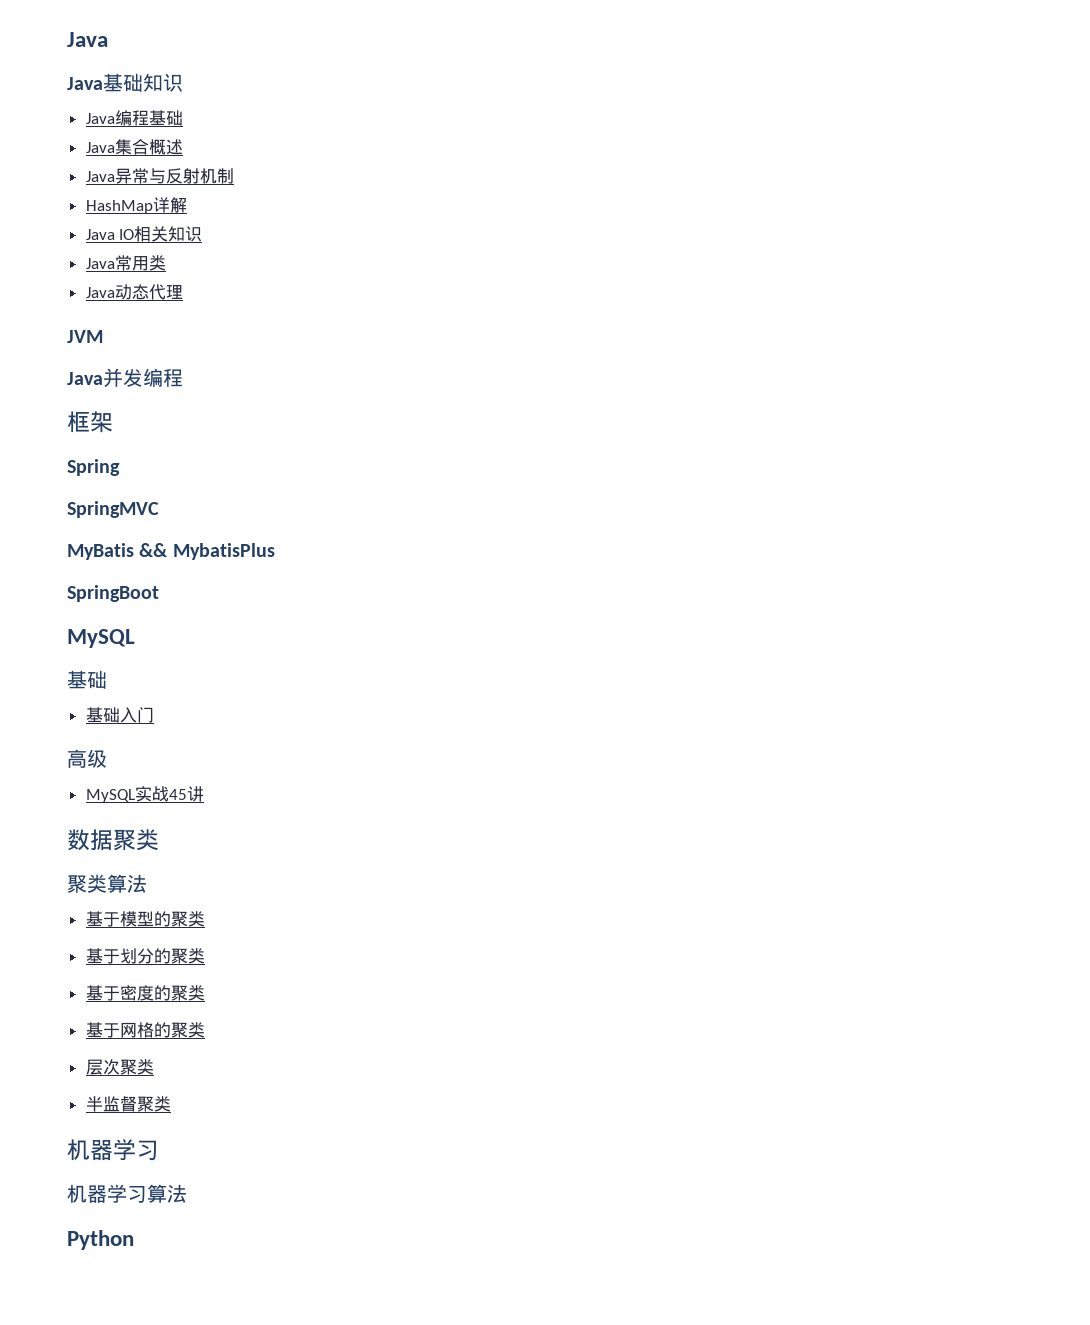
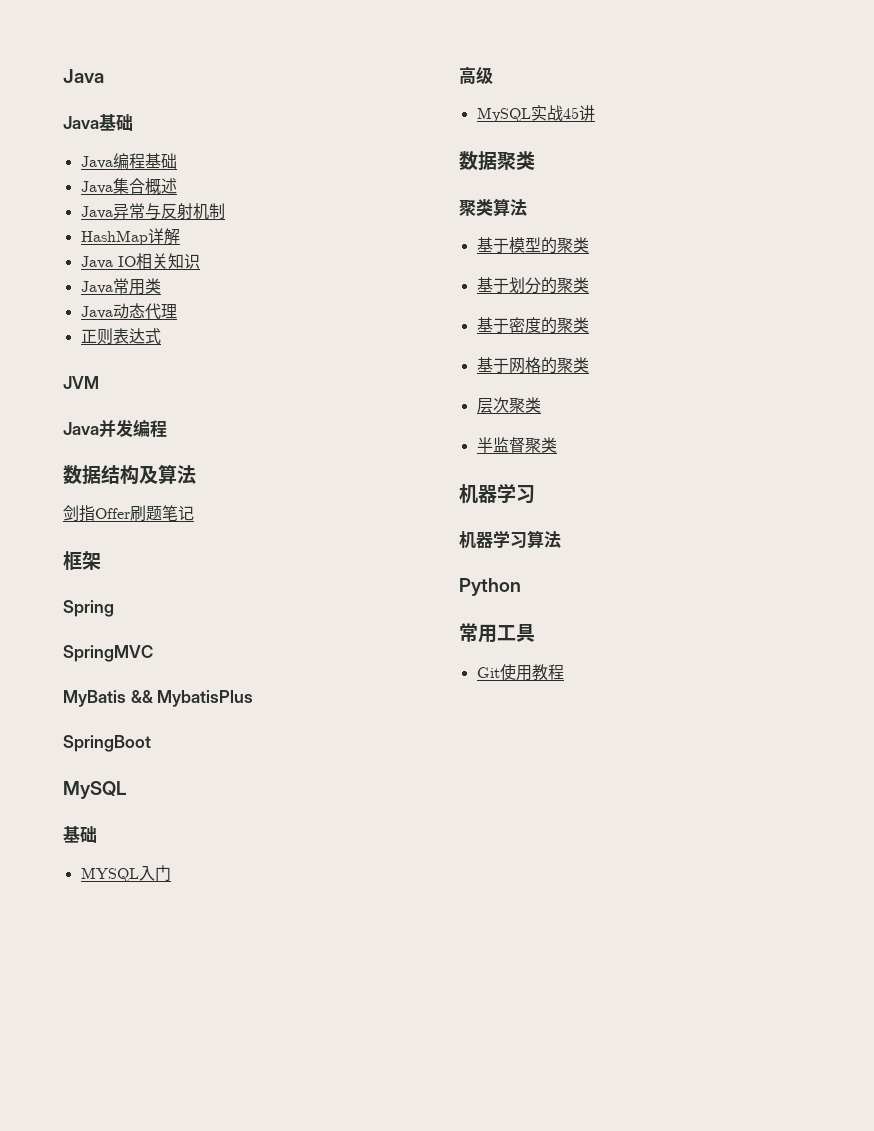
- Java基础知识
+ Java基础
+ 正则表达式
+ 数据结构及算法
+ 剑指Offer刷题笔记
- 基础入门
+ MYSQL入门
+ 常用工具
+ Git使用教程

